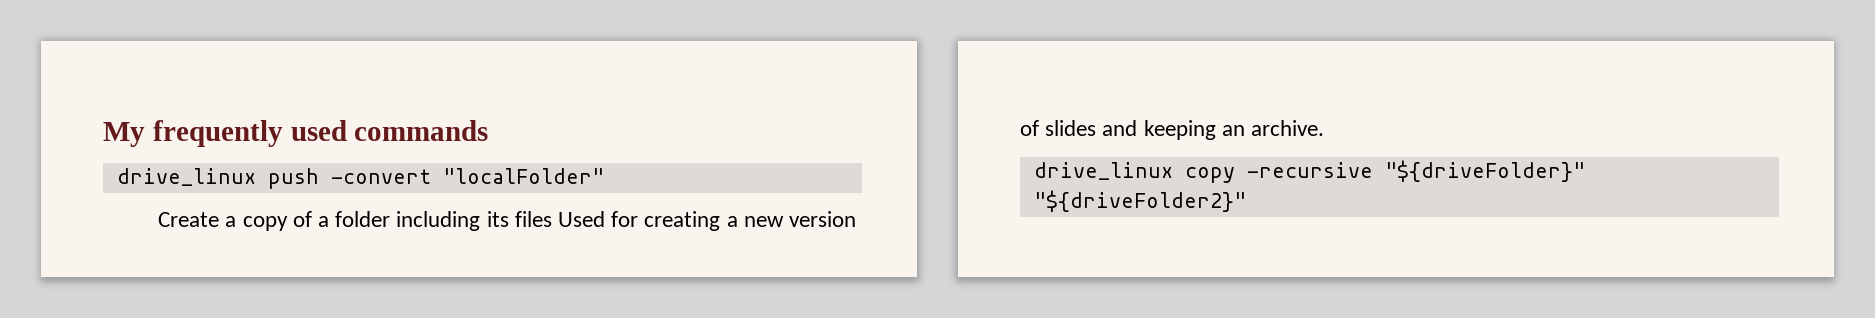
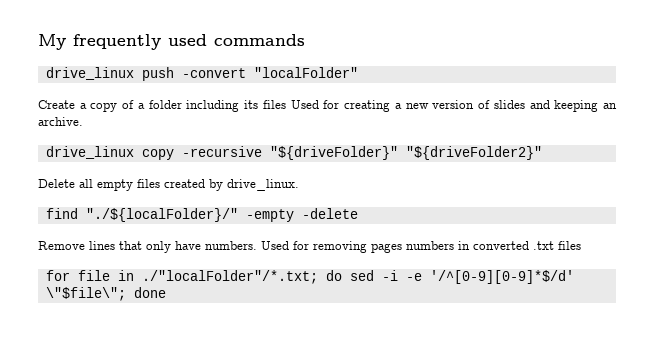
+ Delete all empty files created by drive_linux.
+ find "./${localFolder}/" -empty -delete
+ Remove lines that only have numbers. Used for removing pages numbers in converted .txt files
+ for file in ./"localFolder"/*.txt; do sed -i -e '/^[0-9][0-9]*$/d' \"$file\"; done

